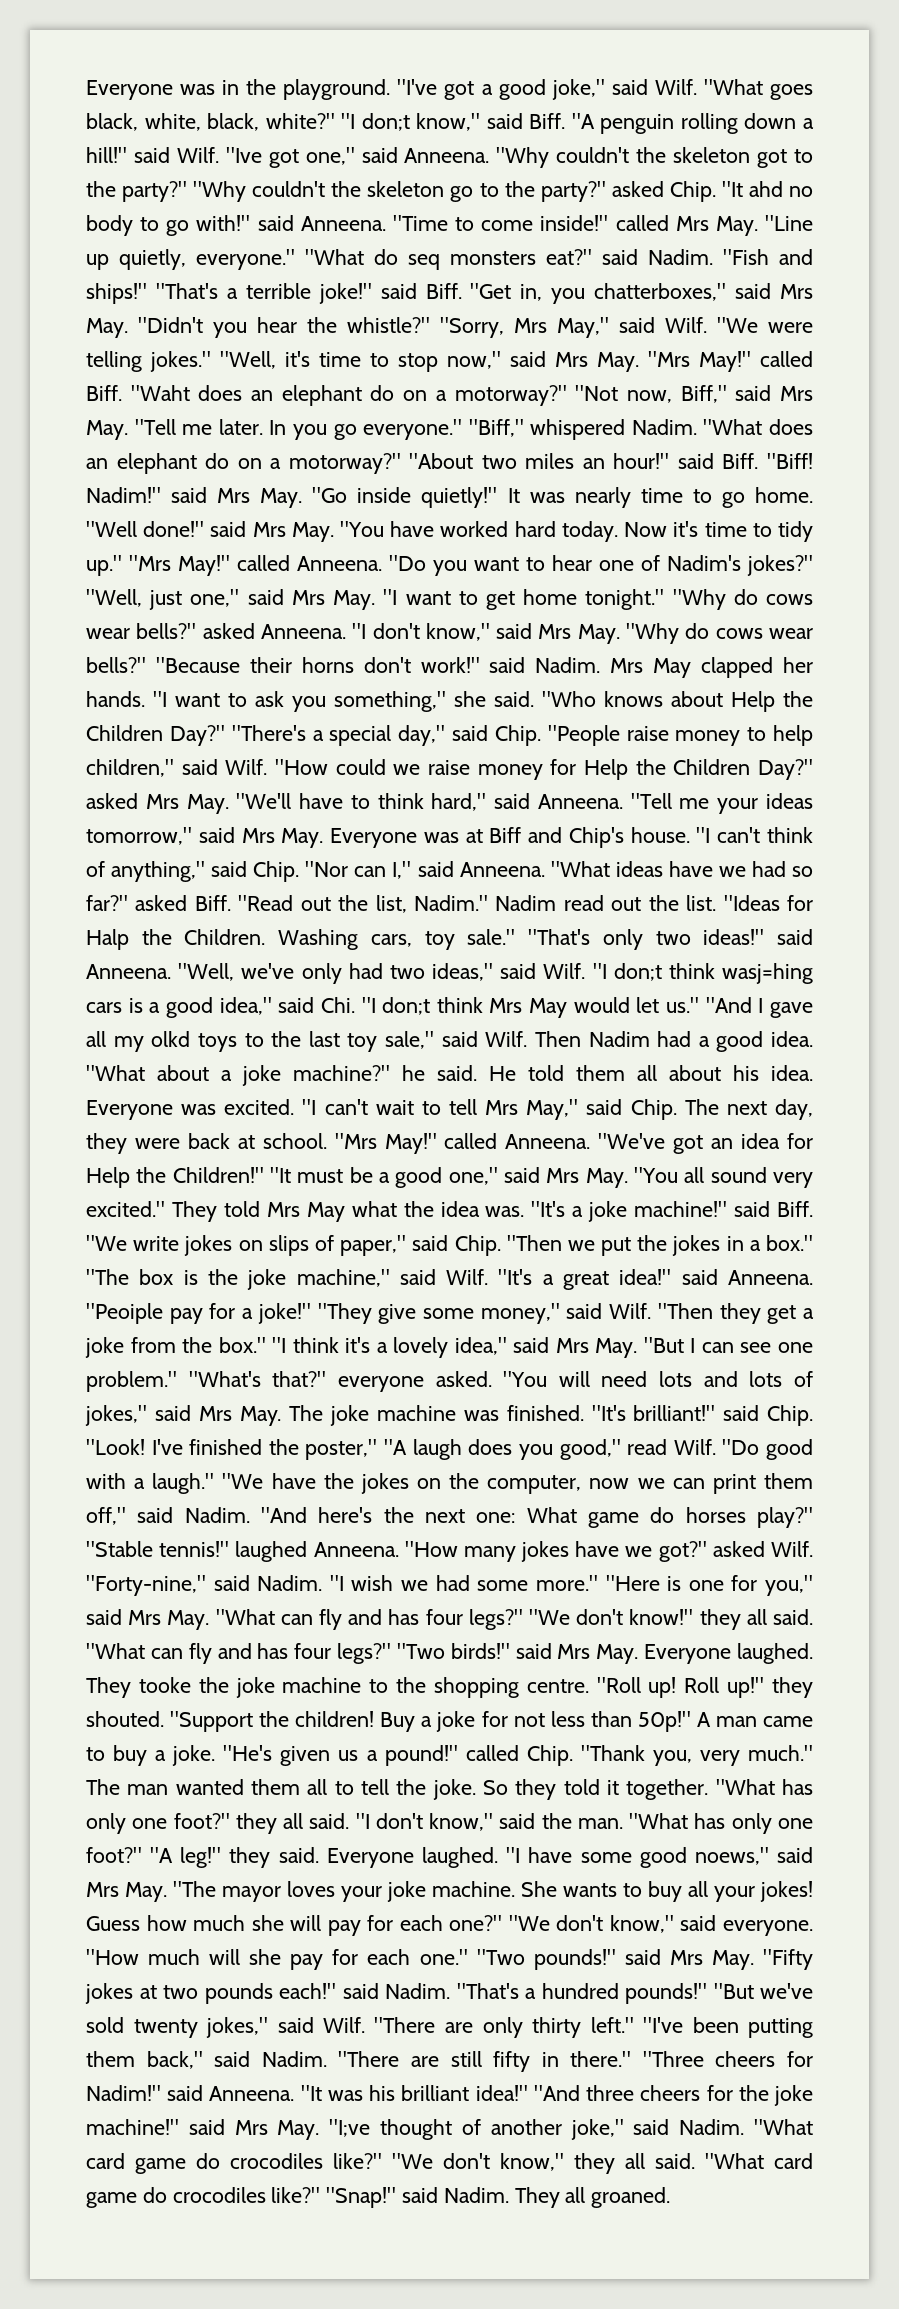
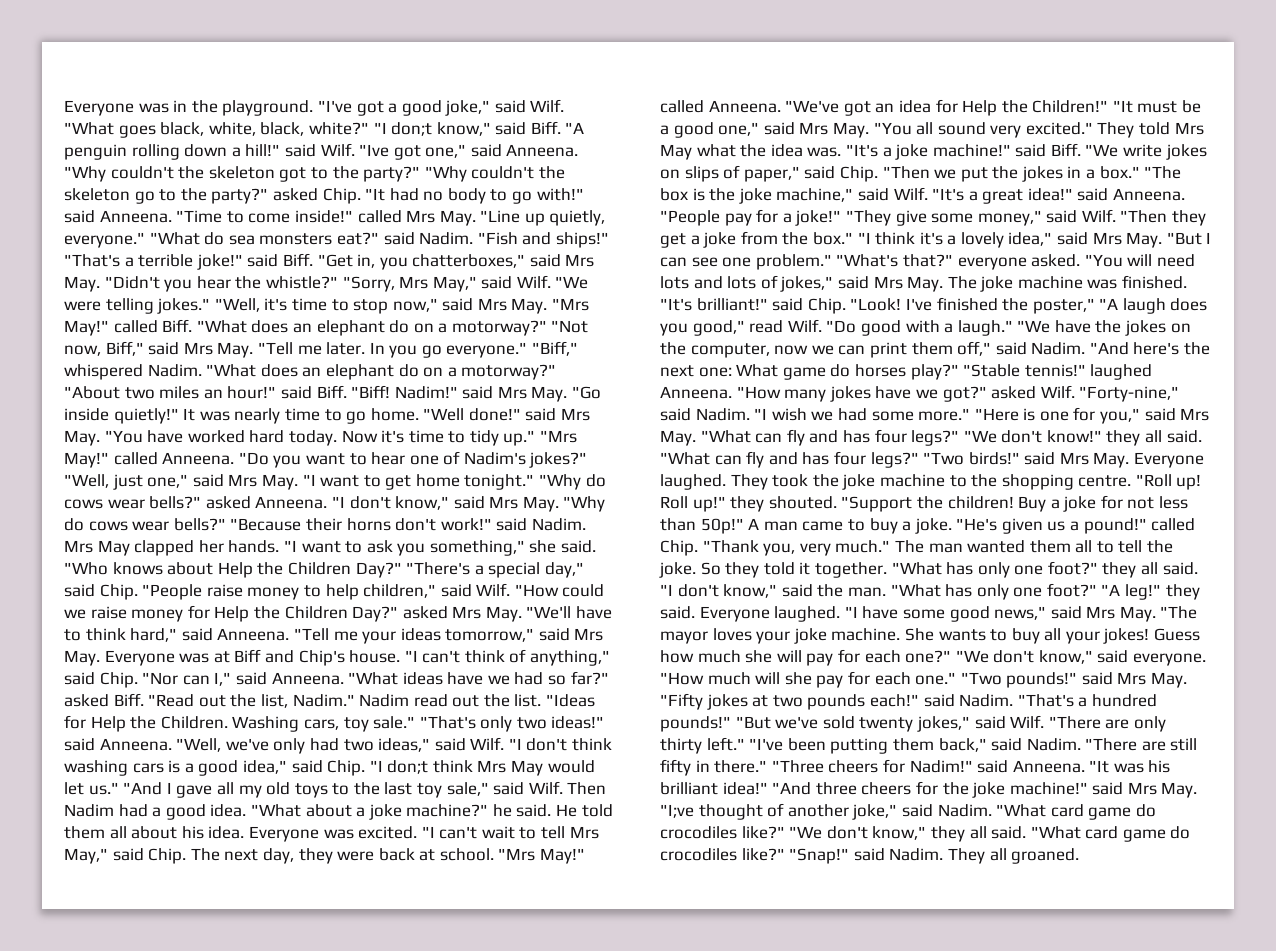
- "It ahd no body to go with!" said Anneena.
+ "It had no body to go with!" said Anneena.
- "What do seq monsters eat?" said Nadim.
+ "What do sea monsters eat?" said Nadim.
- "Well, it's time to stop now," said Mrs May. "Mrs May!" called Biff. "Waht does an elephant do on a motorway?"
+ "Well, it's time to stop now," said Mrs May. "Mrs May!" called Biff. "What does an elephant do on a motorway?"
- "Ideas for Halp the Children.
+ "Ideas for Help the Children.
- "I don;t think wasj=hing cars is a good idea," said Chi. "I don;t think Mrs May would let us."
+ "I don't think washing cars is a good idea," said Chip. "I don;t think Mrs May would let us."
- "And I gave all my olkd toys to the last toy sale," said Wilf.
+ "And I gave all my old toys to the last toy sale," said Wilf.
- "Peoiple pay for a joke!"
+ "People pay for a joke!"
- They tooke the joke machine to the shopping centre.
+ They took the joke machine to the shopping centre.
- "I have some good noews," said Mrs May. "The mayor loves your joke machine.
+ "I have some good news," said Mrs May. "The mayor loves your joke machine.

